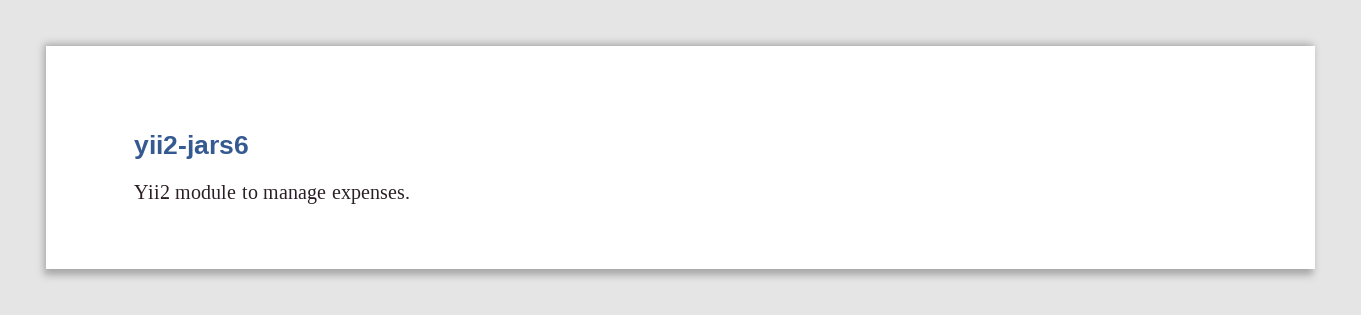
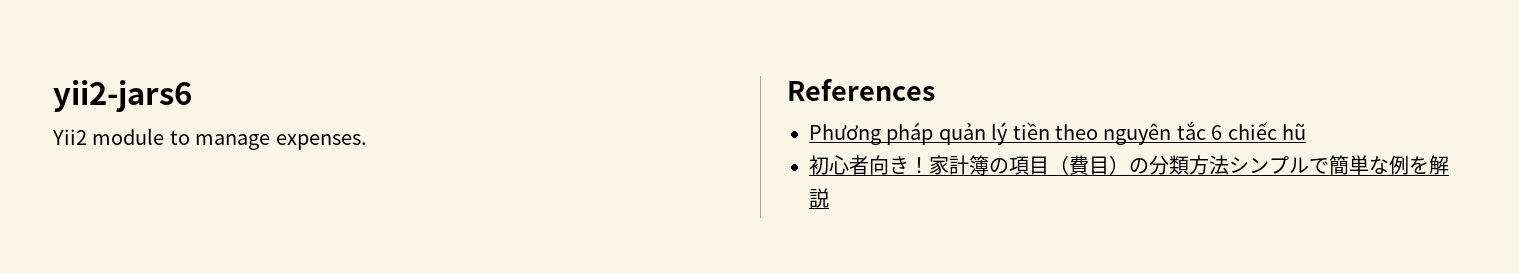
+ References
+ Phương pháp quản lý tiền theo nguyên tắc 6 chiếc hũ
+ 初心者向き！家計簿の項目（費目）の分類方法シンプルで簡単な例を解説

